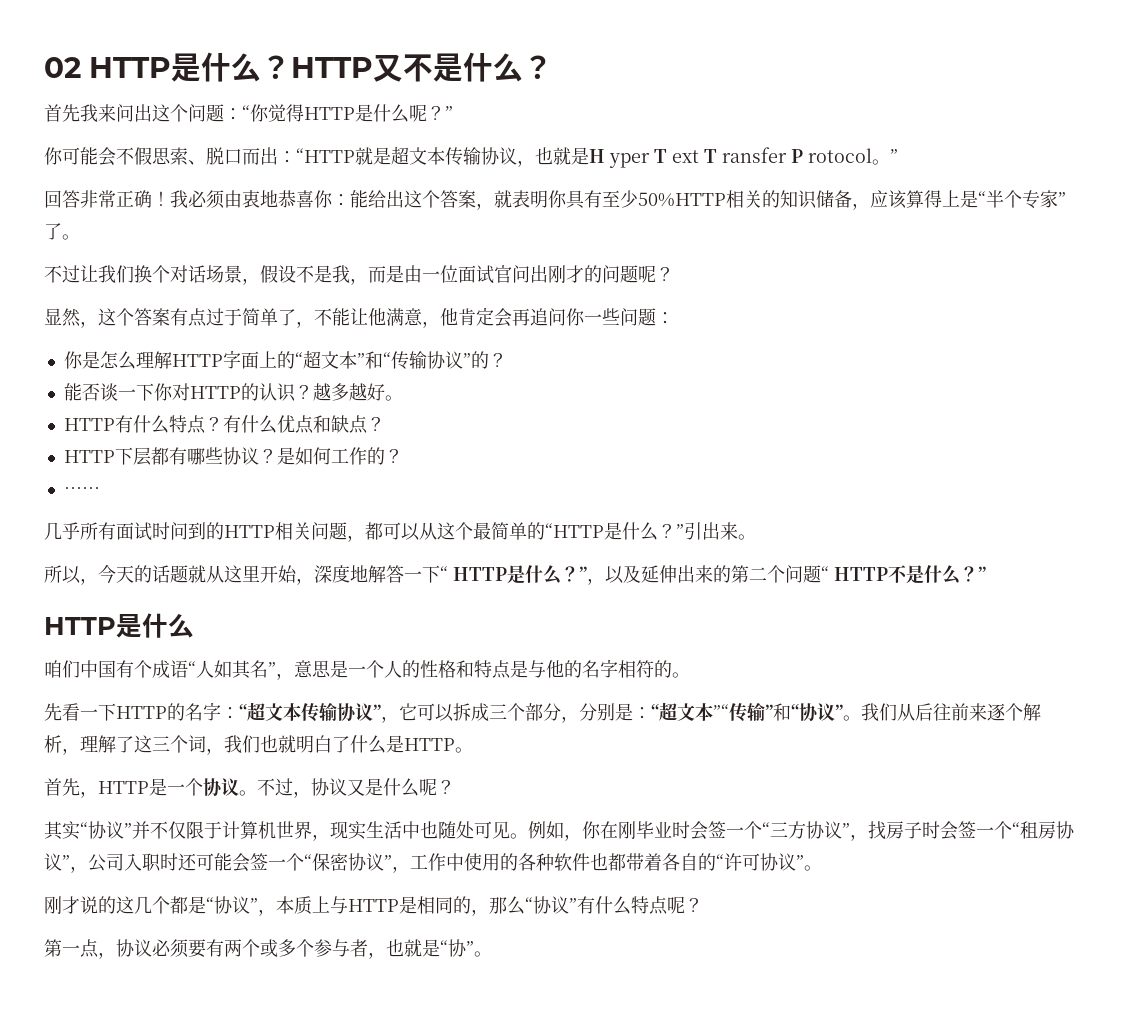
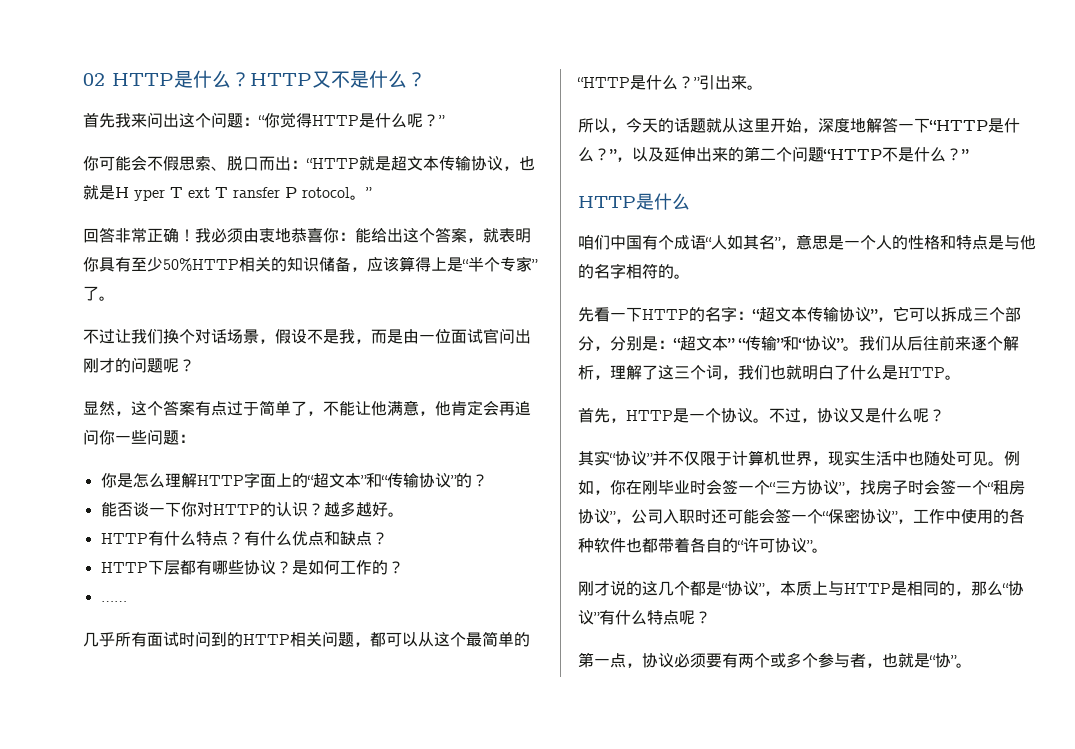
- 所以，今天的话题就从这里开始，深度地解答一下“ HTTP是什么？”，以及延伸出来的第二个问题“ HTTP不是什么？”
+ 所以，今天的话题就从这里开始，深度地解答一下“HTTP是什么？”，以及延伸出来的第二个问题“HTTP不是什么？”
- 先看一下HTTP的名字：“超文本传输协议”，它可以拆成三个部分，分别是：“超文本”“传输”和“协议”。
+ 先看一下HTTP的名字：“超文本传输协议”，它可以拆成三个部分，分别是：“超文本” “传输”和“协议”。

